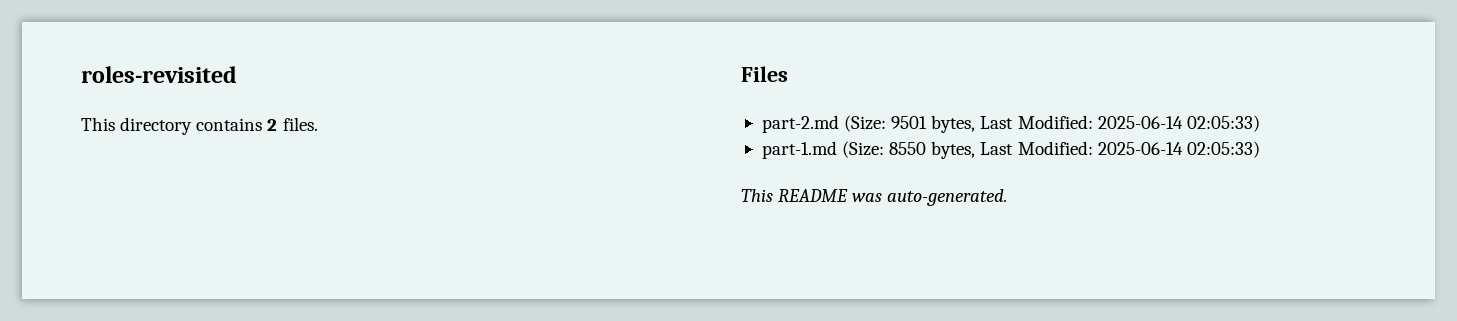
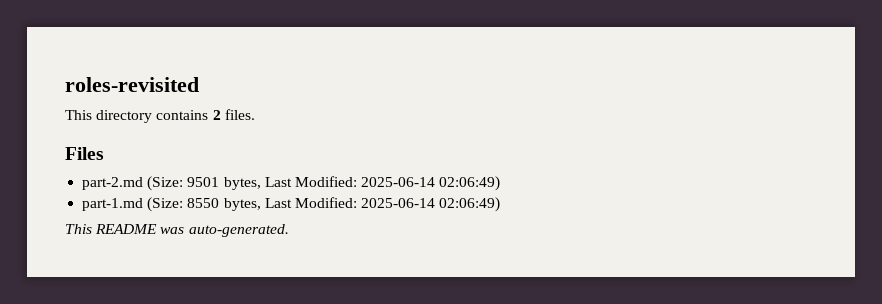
- part-2.md (Size: 9501 bytes, Last Modified: 2025-06-14 02:05:33)
+ part-2.md (Size: 9501 bytes, Last Modified: 2025-06-14 02:06:49)
- part-1.md (Size: 8550 bytes, Last Modified: 2025-06-14 02:05:33)
+ part-1.md (Size: 8550 bytes, Last Modified: 2025-06-14 02:06:49)

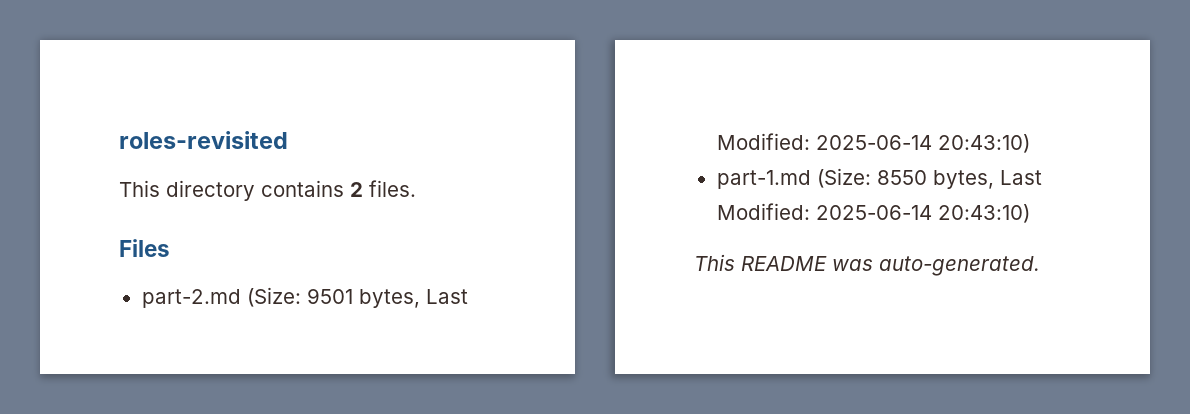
- part-2.md (Size: 9501 bytes, Last Modified: 2025-06-14 02:06:49)
+ part-2.md (Size: 9501 bytes, Last Modified: 2025-06-14 20:43:10)
- part-1.md (Size: 8550 bytes, Last Modified: 2025-06-14 02:06:49)
+ part-1.md (Size: 8550 bytes, Last Modified: 2025-06-14 20:43:10)

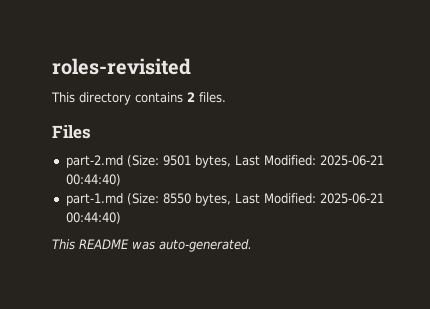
- part-2.md (Size: 9501 bytes, Last Modified: 2025-06-14 20:43:10)
+ part-2.md (Size: 9501 bytes, Last Modified: 2025-06-21 00:44:40)
- part-1.md (Size: 8550 bytes, Last Modified: 2025-06-14 20:43:10)
+ part-1.md (Size: 8550 bytes, Last Modified: 2025-06-21 00:44:40)

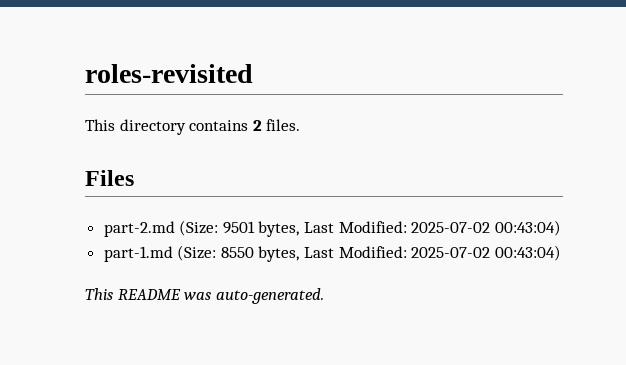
- part-2.md (Size: 9501 bytes, Last Modified: 2025-06-21 00:44:40)
+ part-2.md (Size: 9501 bytes, Last Modified: 2025-07-02 00:43:04)
- part-1.md (Size: 8550 bytes, Last Modified: 2025-06-21 00:44:40)
+ part-1.md (Size: 8550 bytes, Last Modified: 2025-07-02 00:43:04)

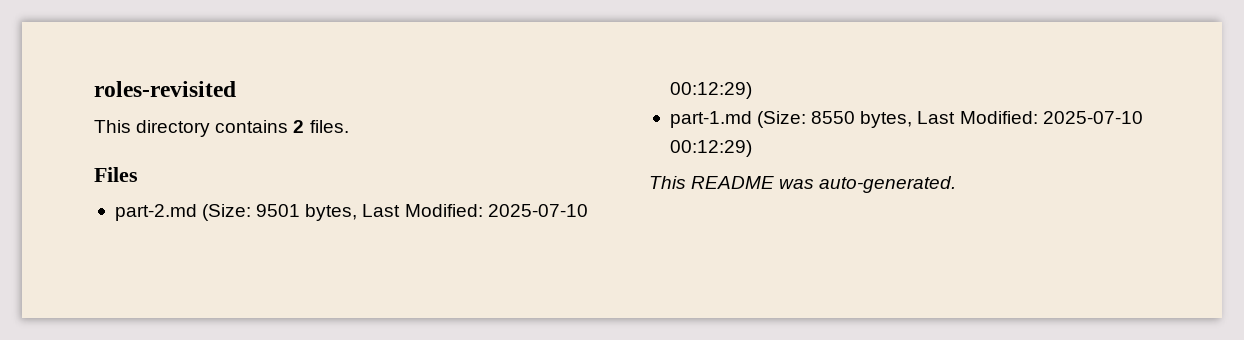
- part-2.md (Size: 9501 bytes, Last Modified: 2025-07-02 00:43:04)
+ part-2.md (Size: 9501 bytes, Last Modified: 2025-07-10 00:12:29)
- part-1.md (Size: 8550 bytes, Last Modified: 2025-07-02 00:43:04)
+ part-1.md (Size: 8550 bytes, Last Modified: 2025-07-10 00:12:29)

